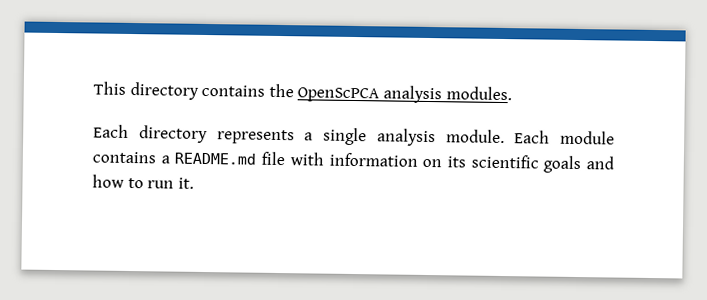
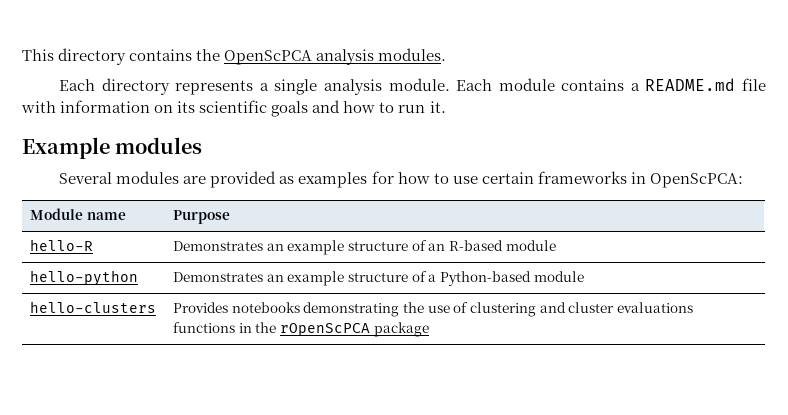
+ Example modules
+ Several modules are provided as examples for how to use certain frameworks in OpenScPCA:
+ Module name | Purpose
+ hello-R | Demonstrates an example structure of an R-based module
+ hello-python | Demonstrates an example structure of a Python-based module
+ hello-clusters | Provides notebooks demonstrating the use of clustering and cluster evaluations functions in the rOpenScPCA package

